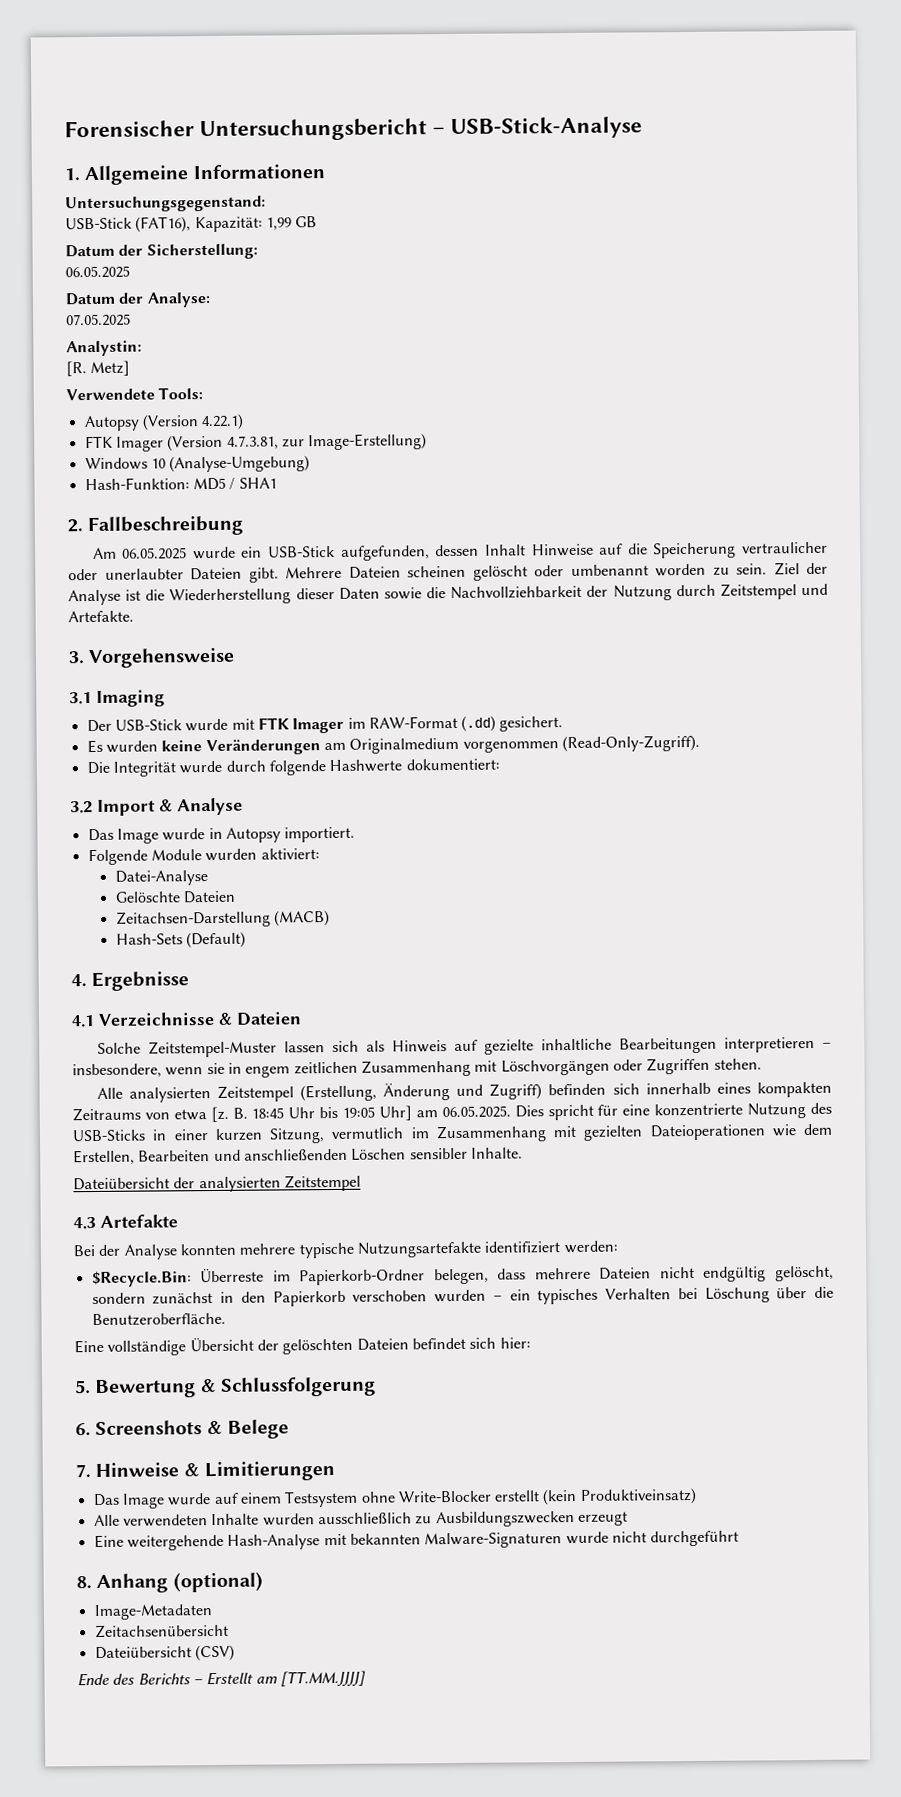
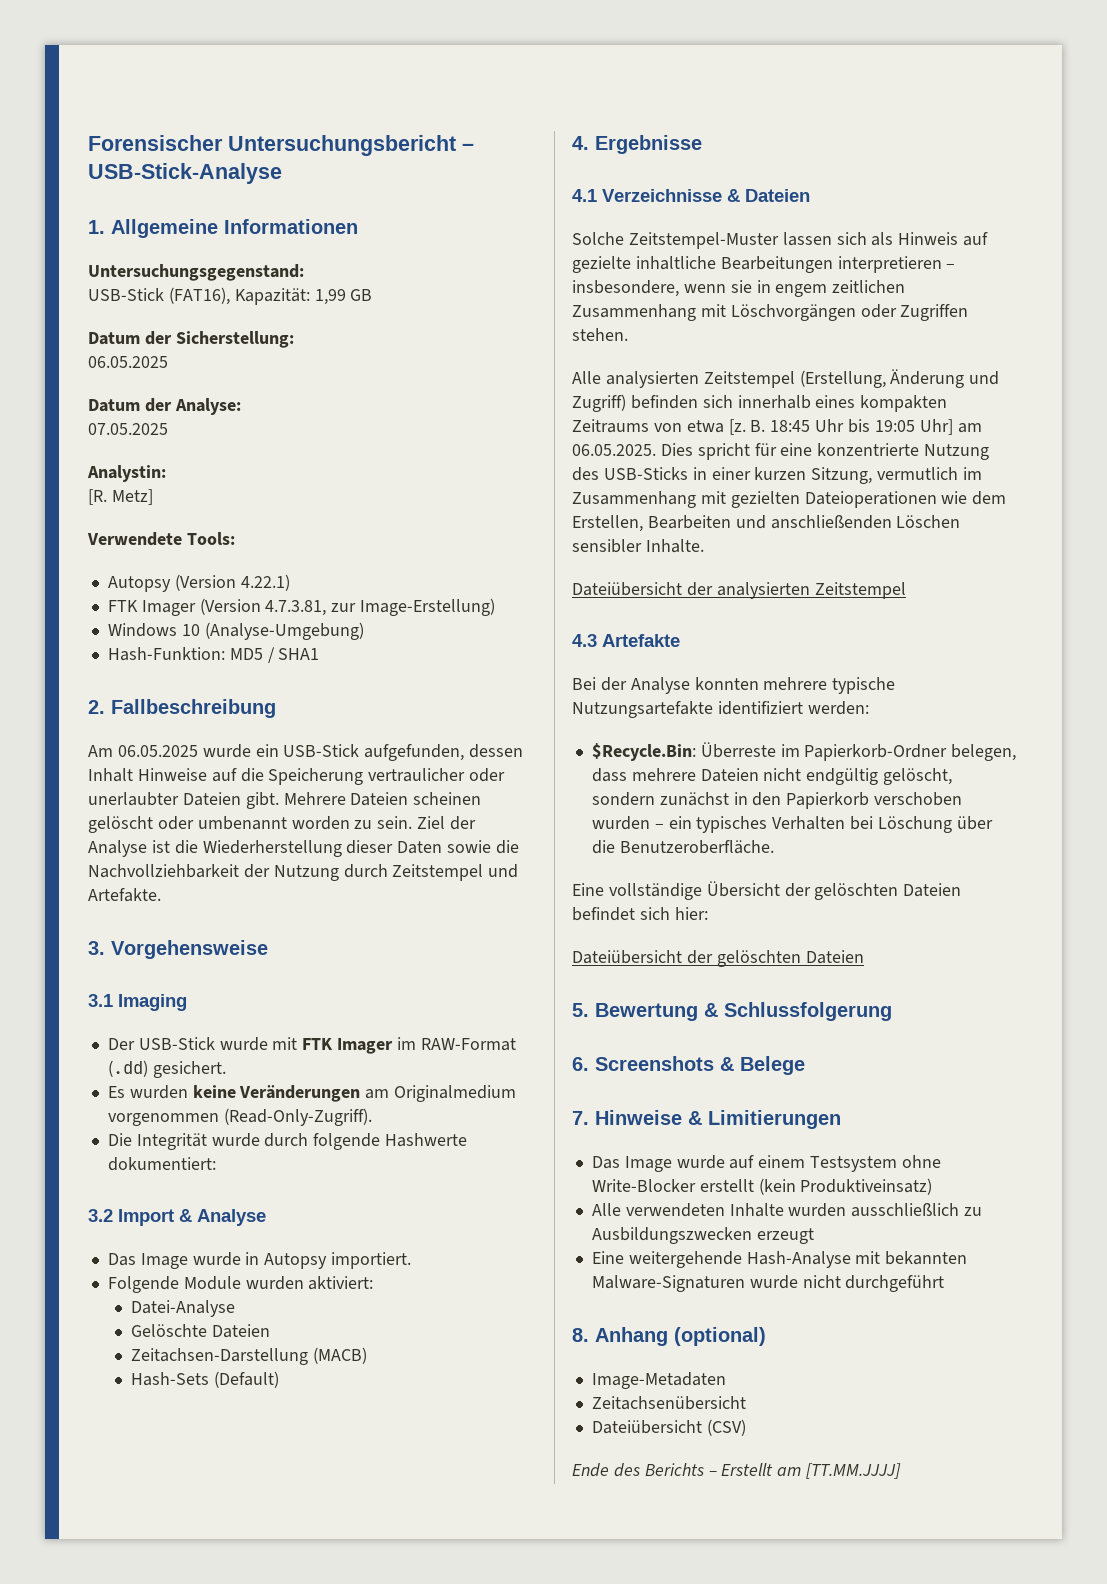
+ Dateiübersicht der gelöschten Dateien

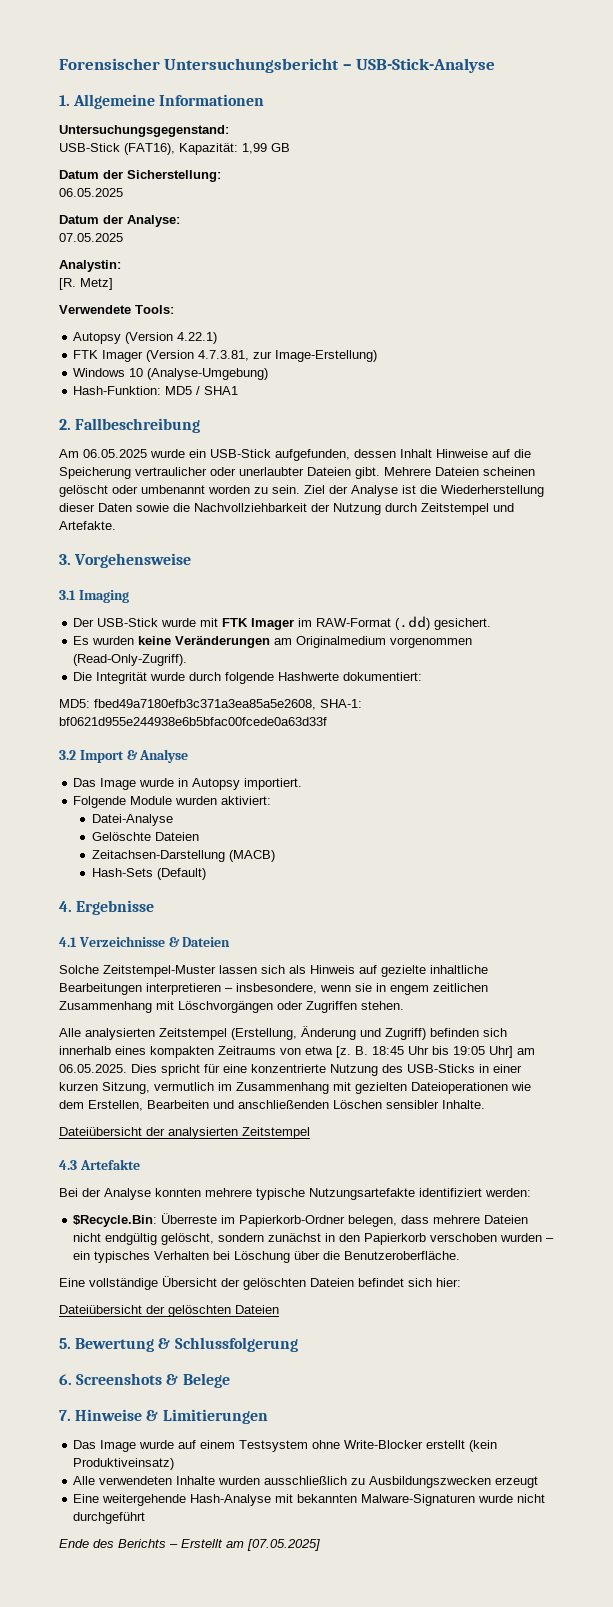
+ MD5: fbed49a7180efb3c371a3ea85a5e2608, SHA-1: bf0621d955e244938e6b5bfac00fcede0a63d33f
- 8. Anhang (optional)
- Image-Metadaten
- Zeitachsenübersicht
- Dateiübersicht (CSV)
- Ende des Berichts – Erstellt am [TT.MM.JJJJ]
+ Ende des Berichts – Erstellt am [07.05.2025]

